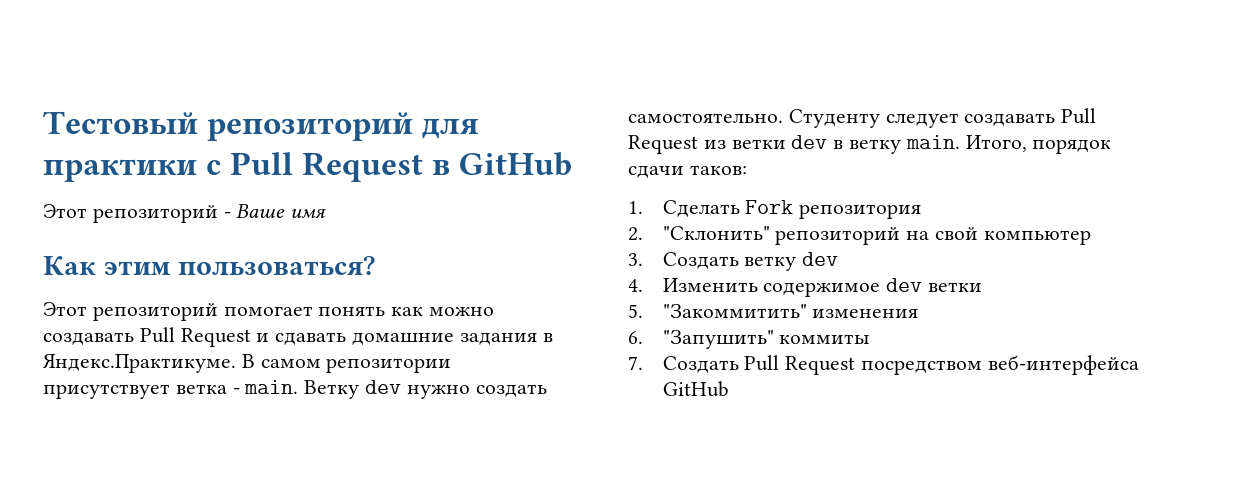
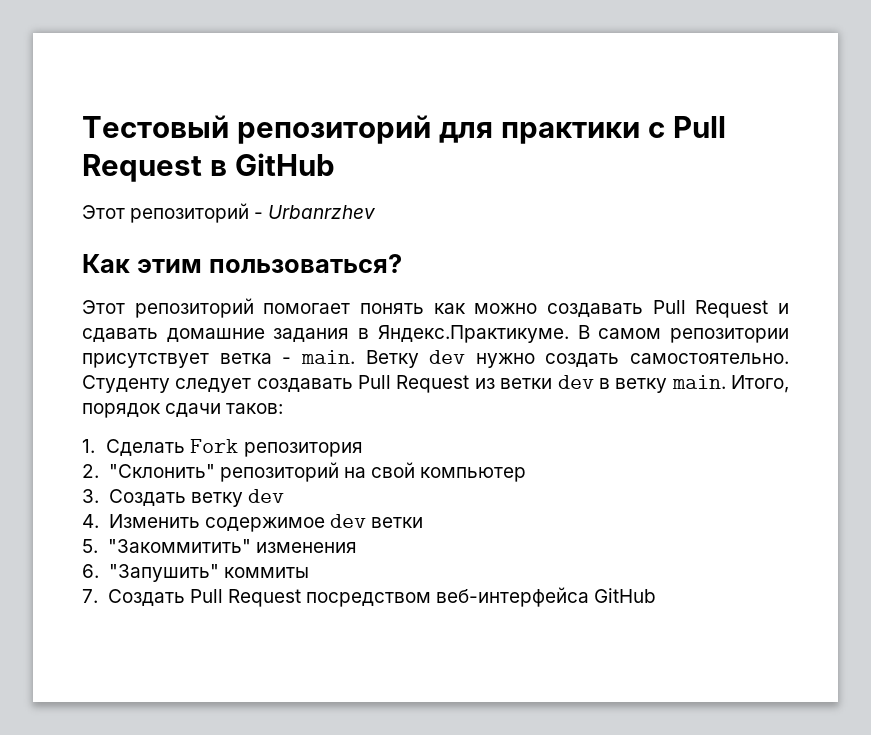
- Этот репозиторий - Ваше имя
+ Этот репозиторий - Urbanrzhev

